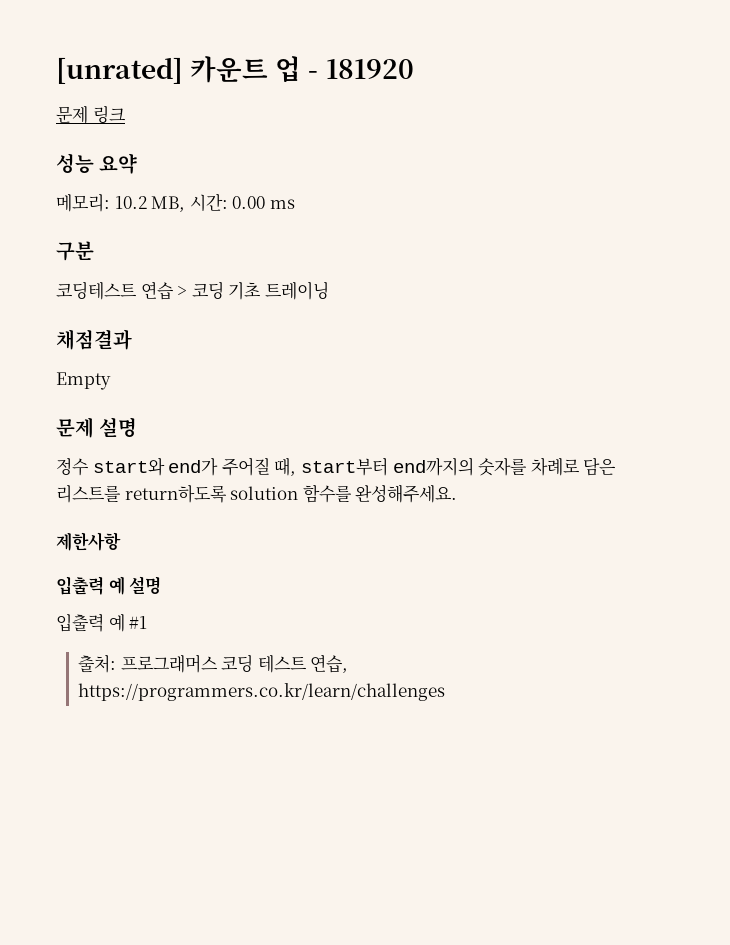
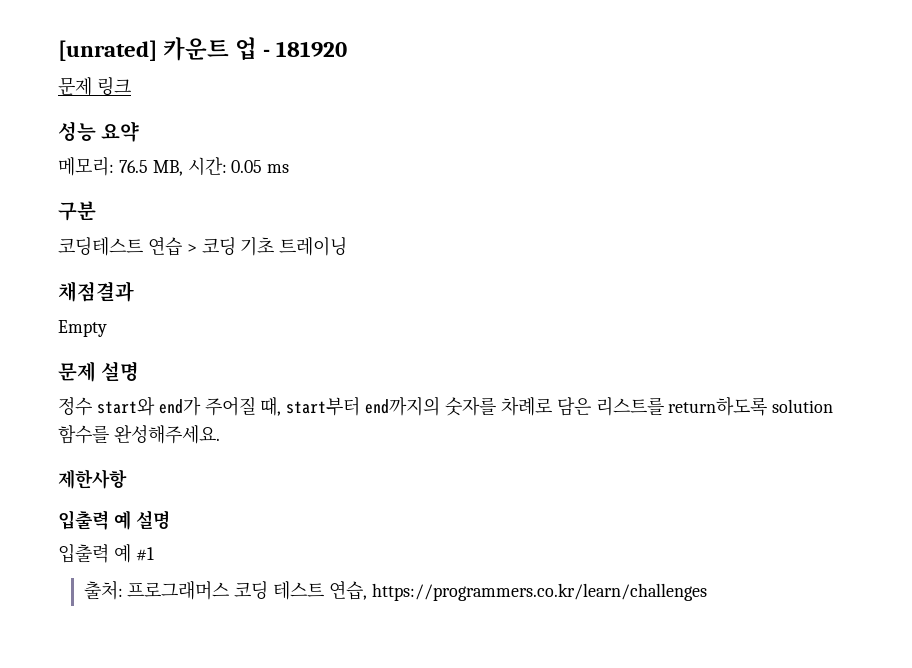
- 메모리: 10.2 MB, 시간: 0.00 ms
+ 메모리: 76.5 MB, 시간: 0.05 ms

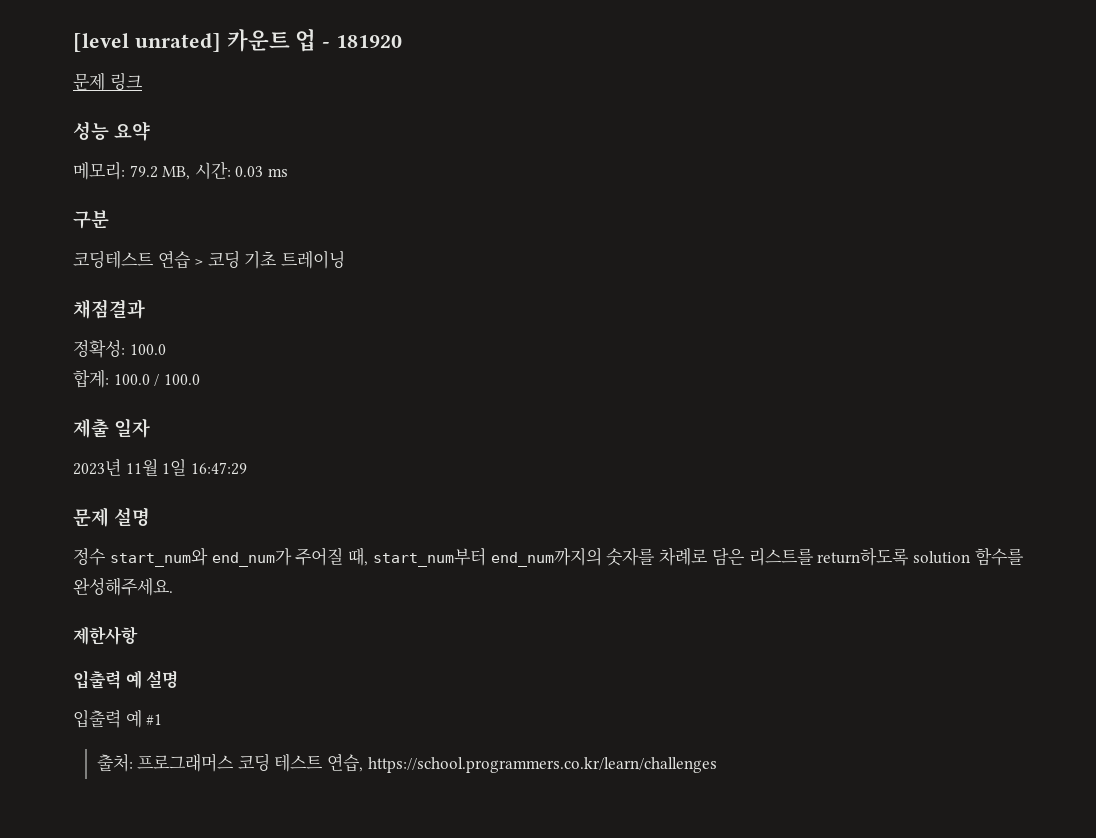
- [unrated] 카운트 업 - 181920
+ [level unrated] 카운트 업 - 181920
- 메모리: 76.5 MB, 시간: 0.05 ms
+ 메모리: 79.2 MB, 시간: 0.03 ms
- Empty
+ 정확성: 100.0
+ 합계: 100.0 / 100.0
+ 제출 일자
+ 2023년 11월 1일 16:47:29
  문제 설명
- 정수 start와 end가 주어질 때, start부터 end까지의 숫자를 차례로 담은 리스트를 return하도록 solution 함수를 완성해주세요.
+ 정수 start_num와 end_num가 주어질 때, start_num부터 end_num까지의 숫자를 차례로 담은 리스트를 return하도록 solution 함수를 완성해주세요.
- 출처: 프로그래머스 코딩 테스트 연습, https://programmers.co.kr/learn/challenges
+ 출처: 프로그래머스 코딩 테스트 연습, https://school.programmers.co.kr/learn/challenges

